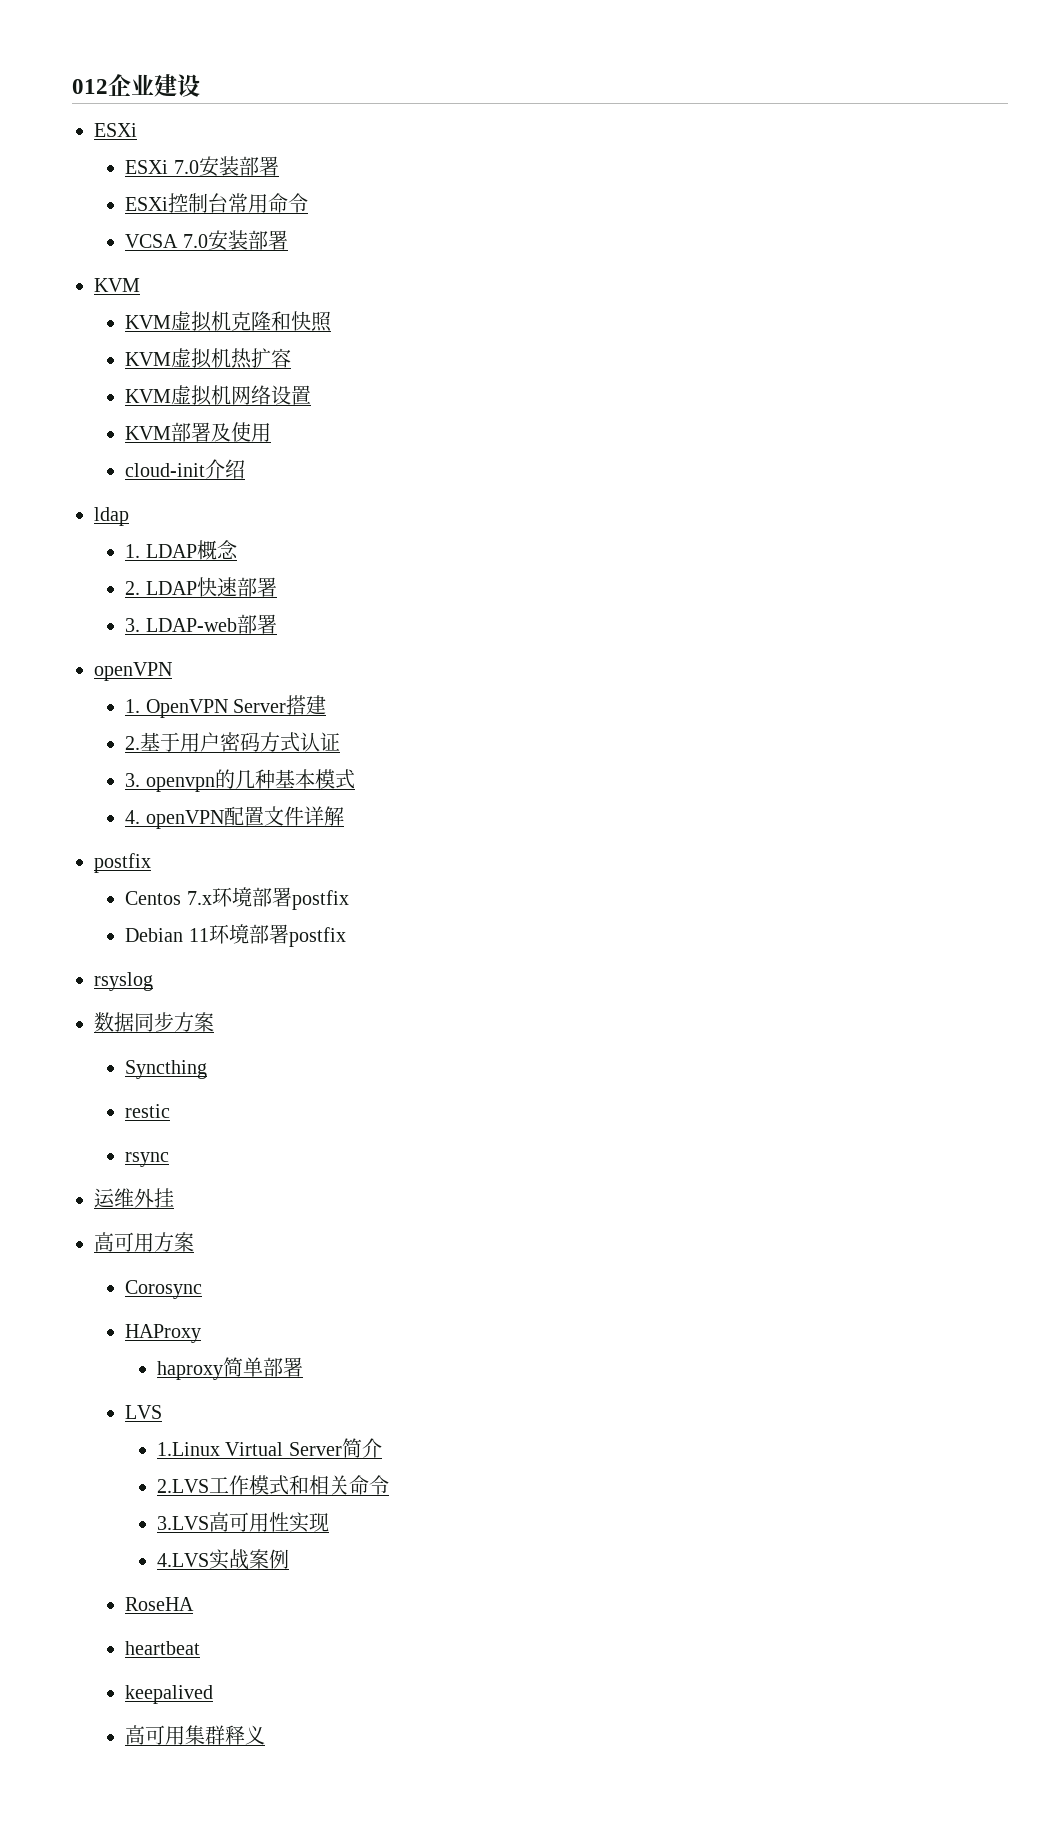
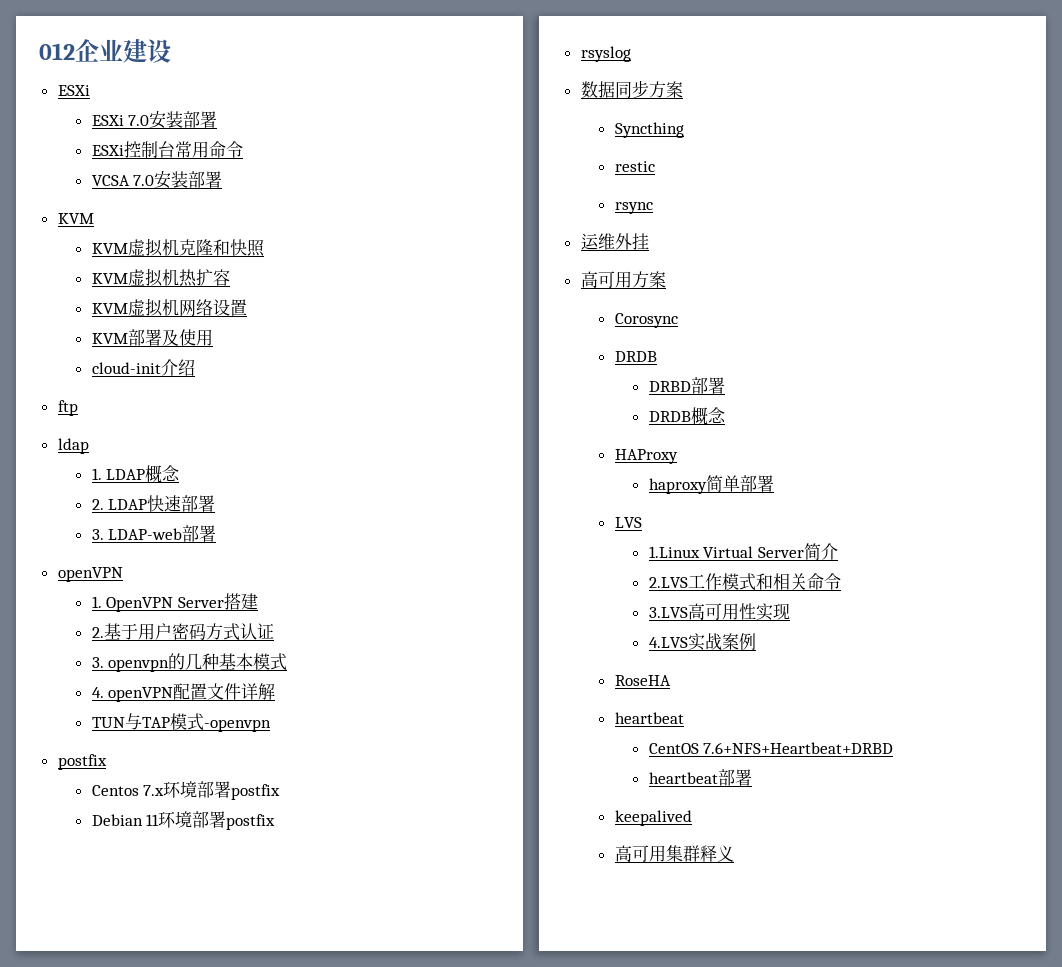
+ ftp
+ TUN与TAP模式-openvpn
  Corosync
+ DRDB
+ DRBD部署
+ DRDB概念
+ CentOS 7.6+NFS+Heartbeat+DRBD
+ heartbeat部署

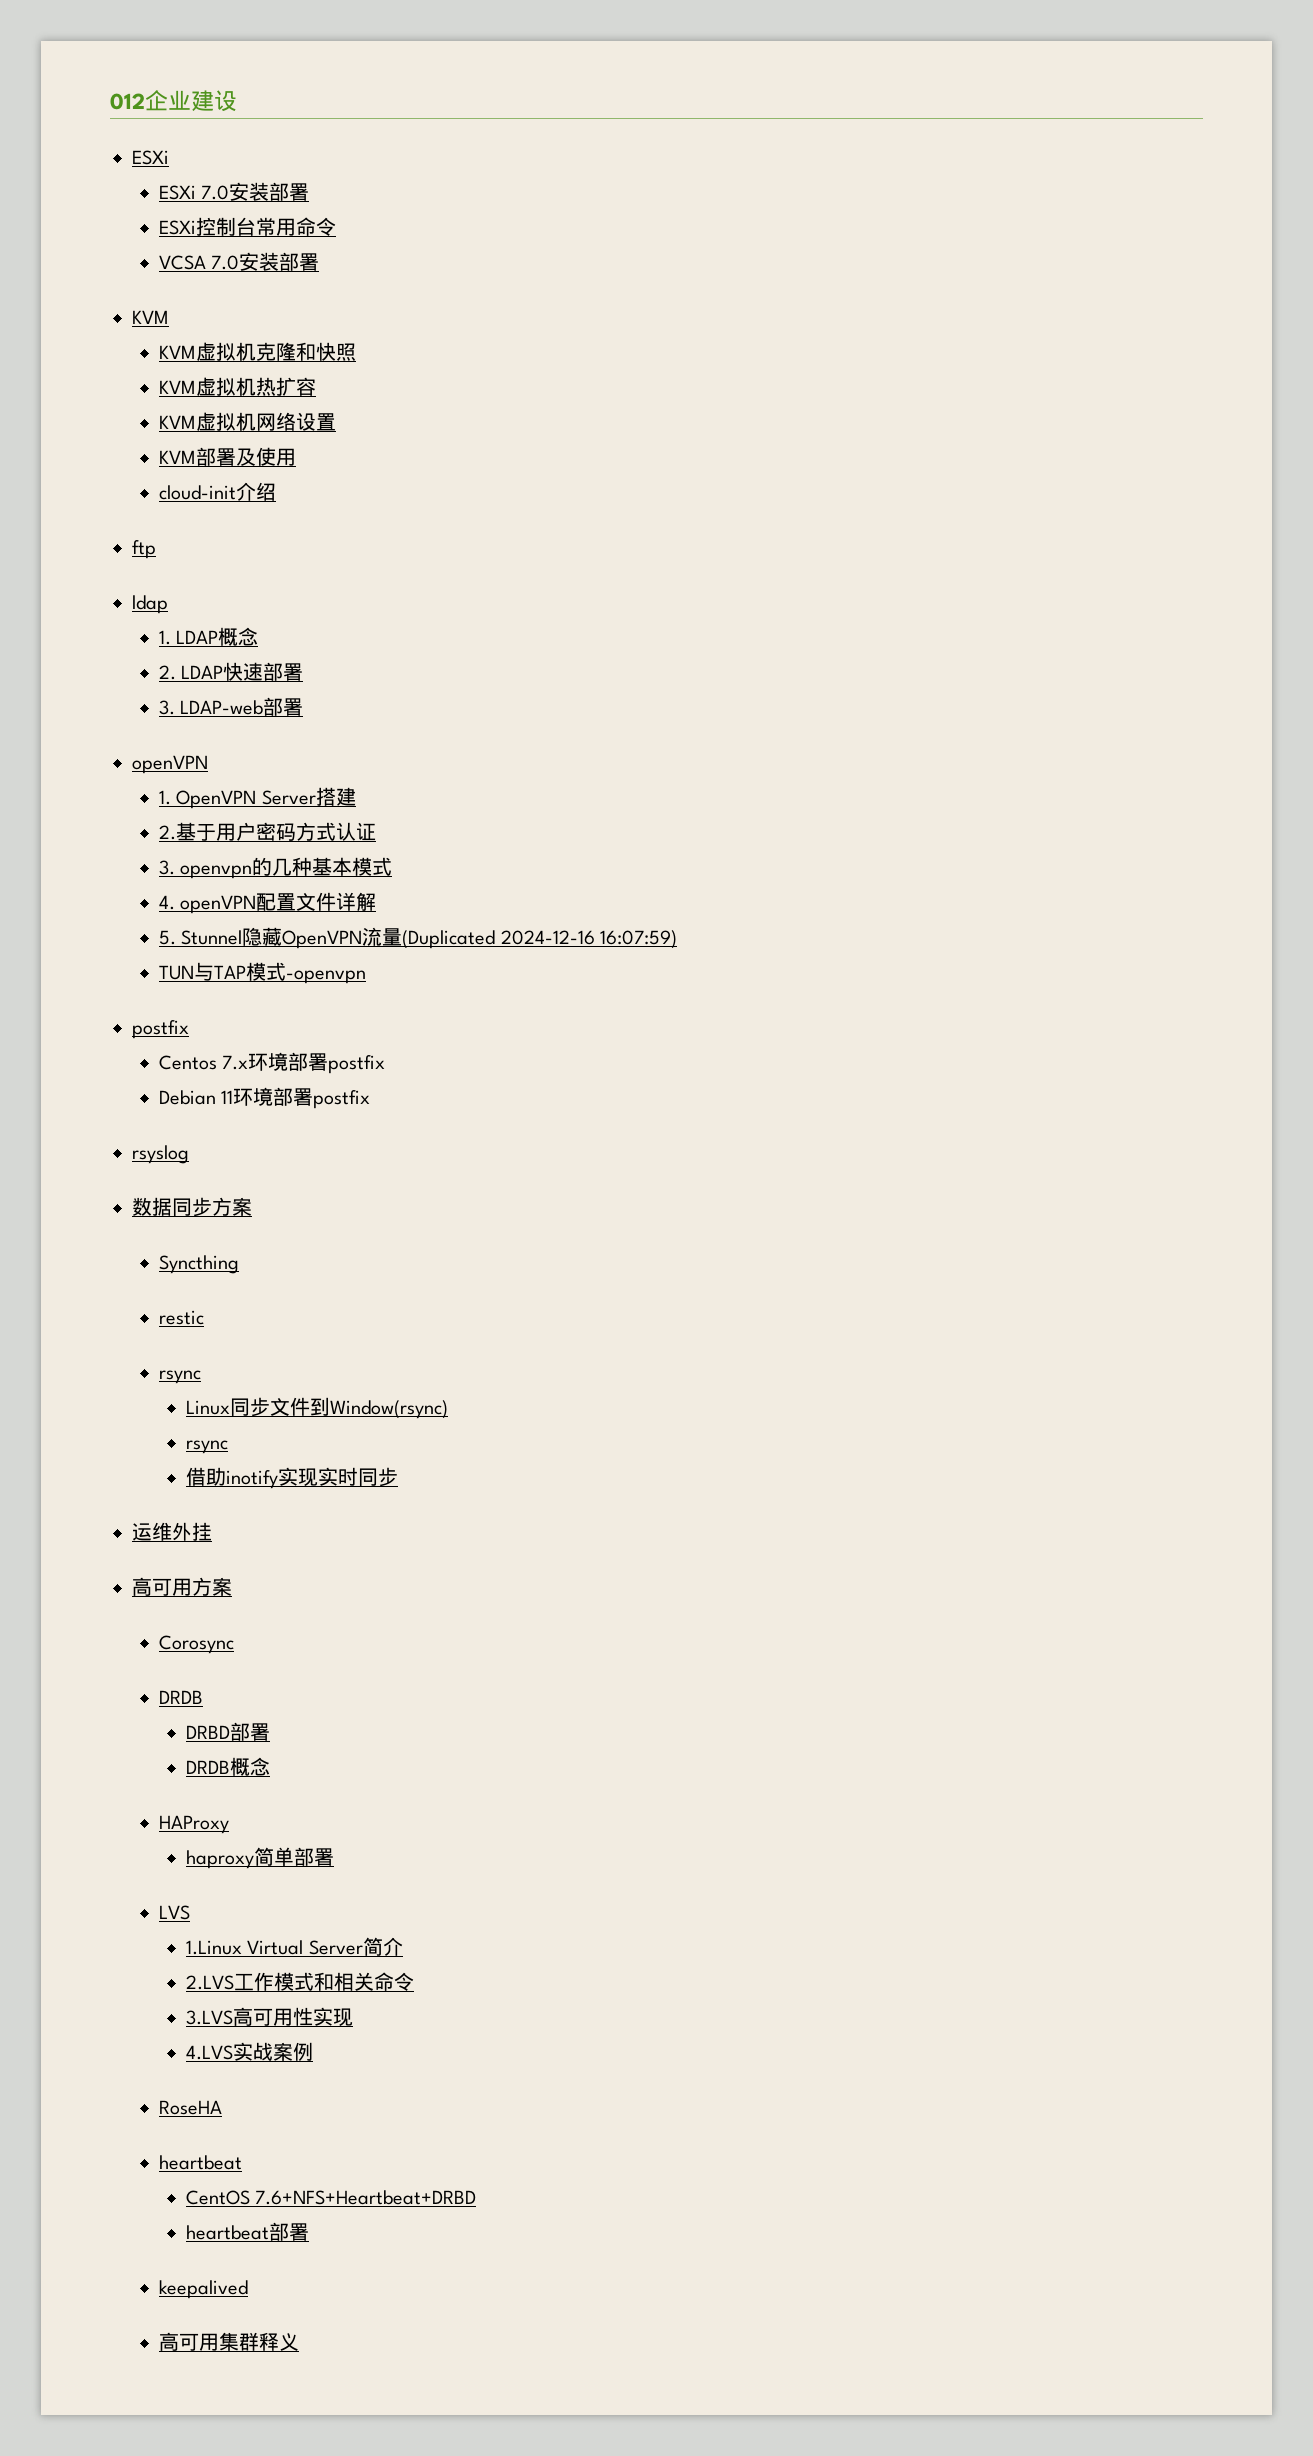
+ 5. Stunnel隐藏OpenVPN流量(Duplicated 2024-12-16 16:07:59)
+ Linux同步文件到Window(rsync)
+ rsync
+ 借助inotify实现实时同步

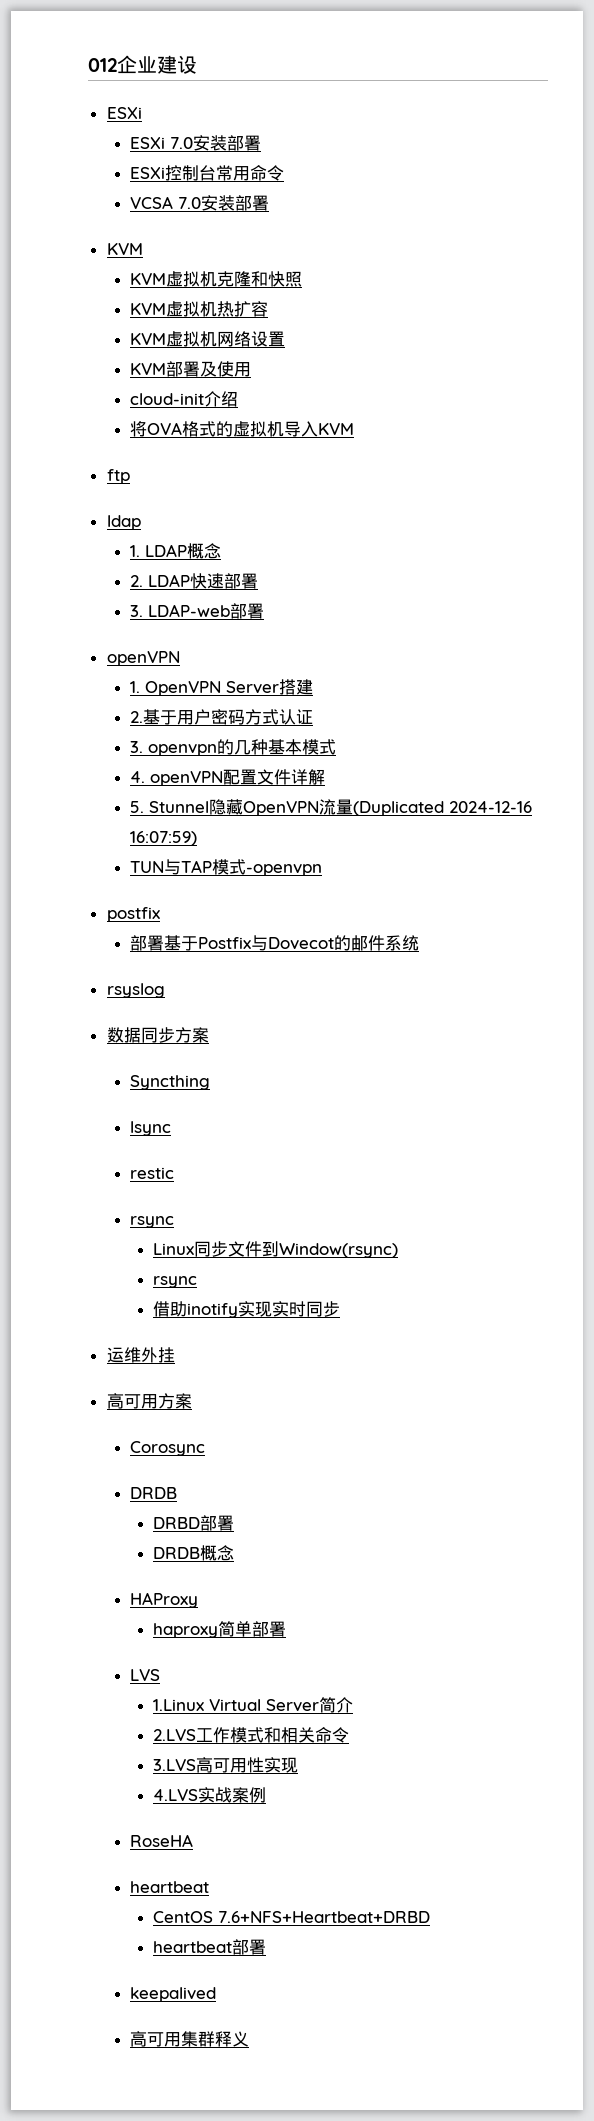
+ 将OVA格式的虚拟机导入KVM
- Centos 7.x环境部署postfix
- Debian 11环境部署postfix
+ 部署基于Postfix与Dovecot的邮件系统
+ lsync

